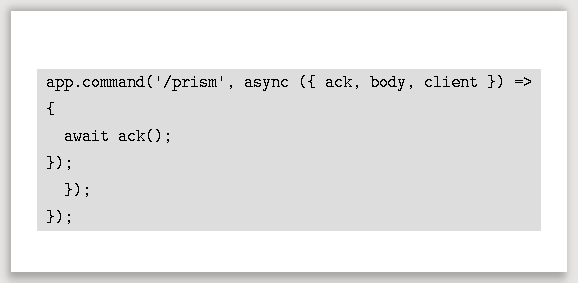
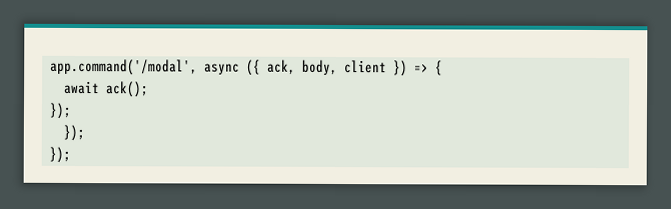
- app.command('/prism', async ({ ack, body, client }) => {
+ app.command('/modal', async ({ ack, body, client }) => {

